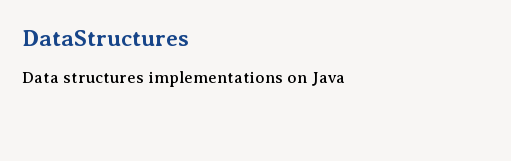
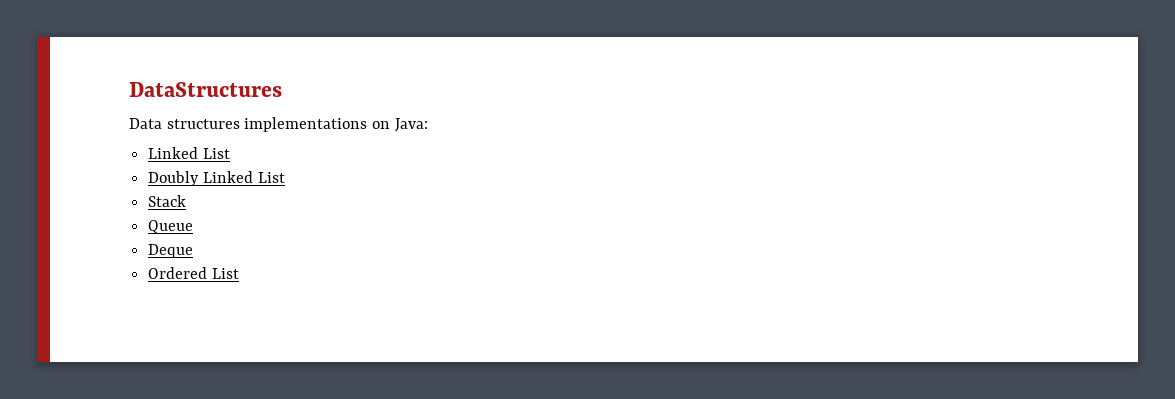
- Data structures implementations on Java
+ Data structures implementations on Java:
+ Linked List
+ Doubly Linked List
+ Stack
+ Queue
+ Deque
+ Ordered List

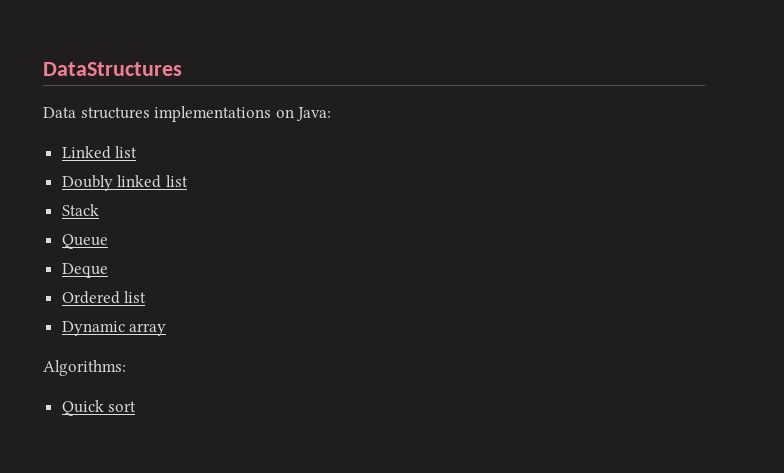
  Data structures implementations on Java:
- Linked List
+ Linked list
- Doubly Linked List
+ Doubly linked list
- Ordered List
+ Ordered list
+ Dynamic array
+ Algorithms:
+ Quick sort

